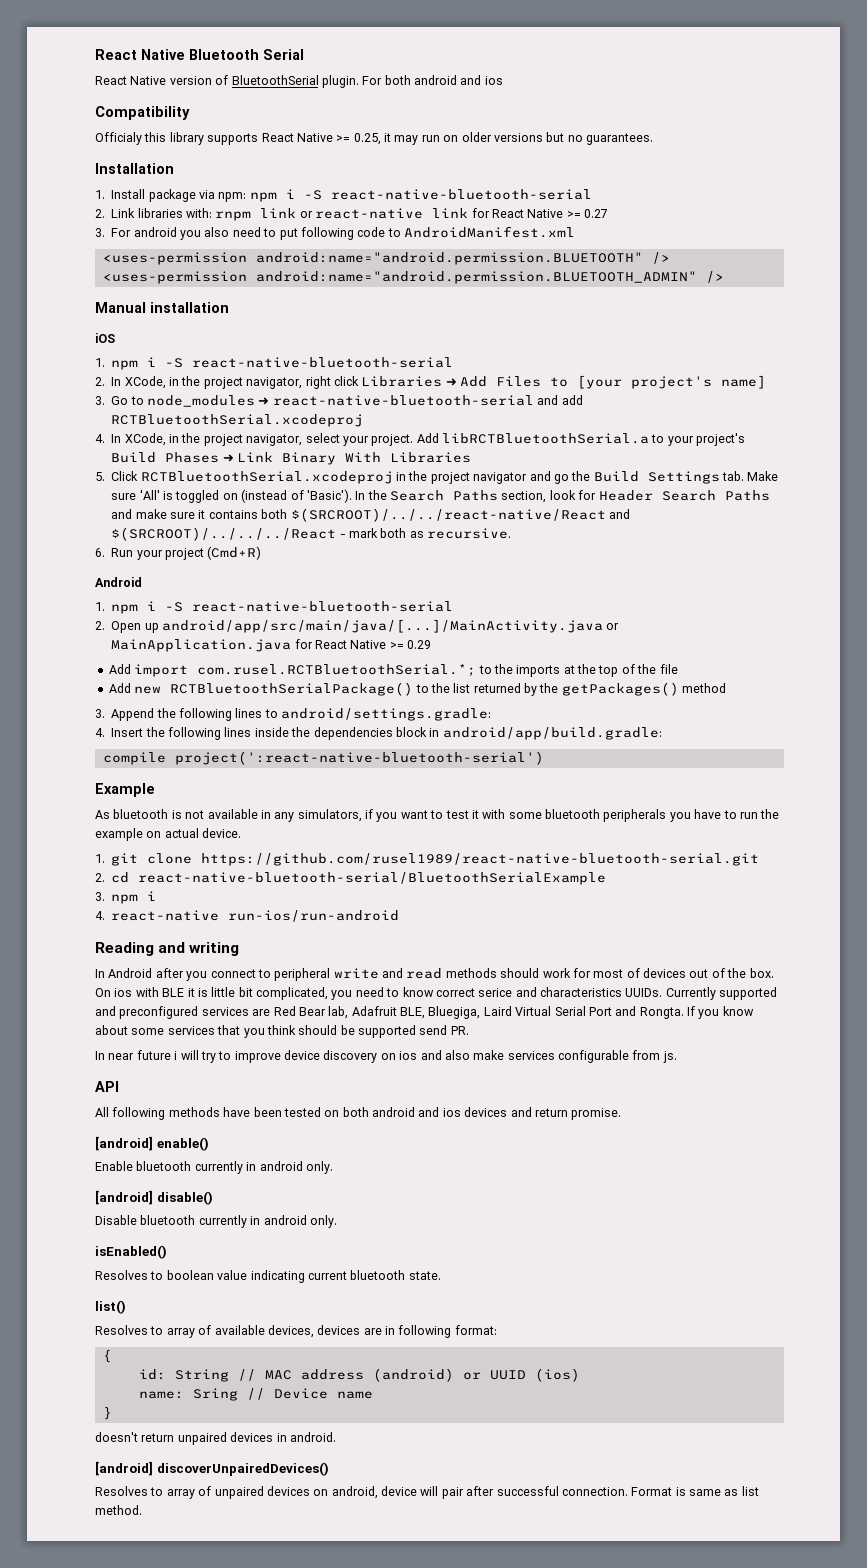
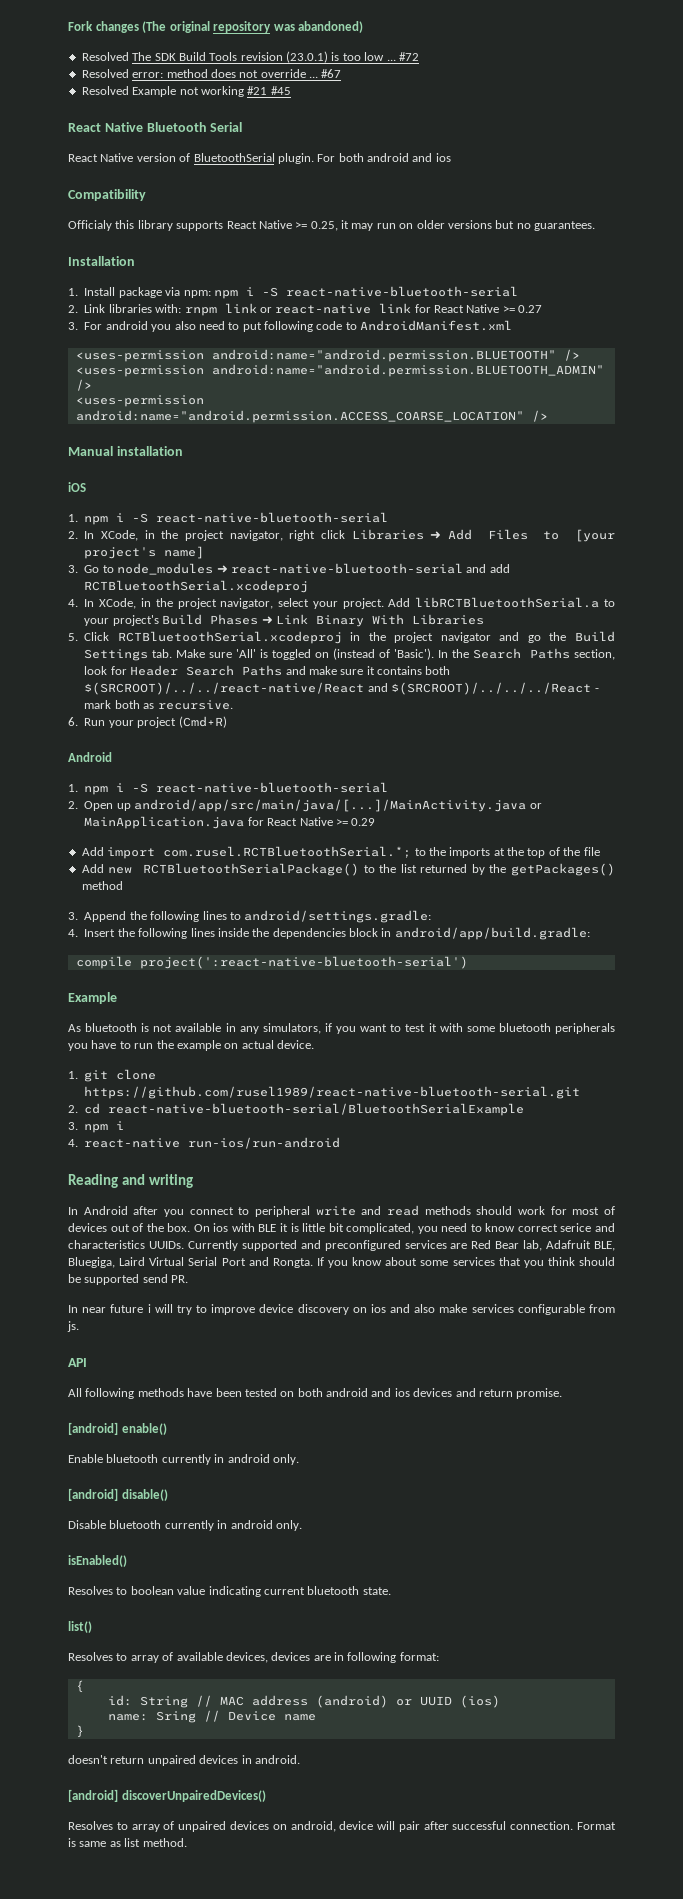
+ Fork changes (The original repository was abandoned)
+ Resolved The SDK Build Tools revision (23.0.1) is too low ... #72
+ Resolved error: method does not override ... #67
+ Resolved Example not working #21 #45
+ <uses-permission android:name="android.permission.ACCESS_COARSE_LOCATION" />

